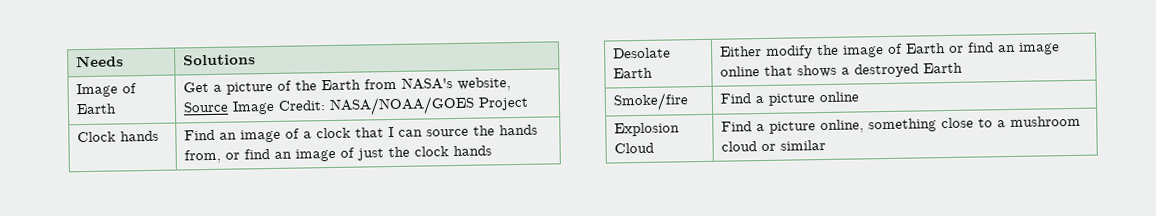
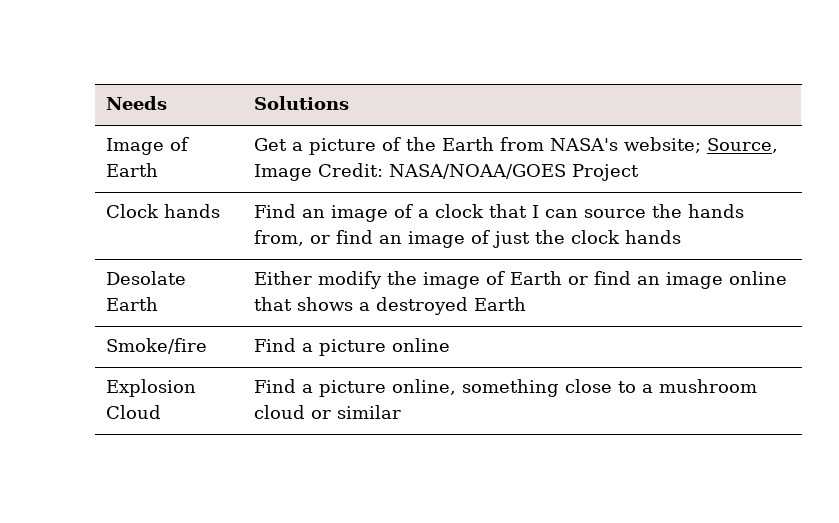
- Image of Earth | Get a picture of the Earth from NASA's website, Source Image Credit: NASA/NOAA/GOES Project
+ Image of Earth | Get a picture of the Earth from NASA's website; Source, Image Credit: NASA/NOAA/GOES Project

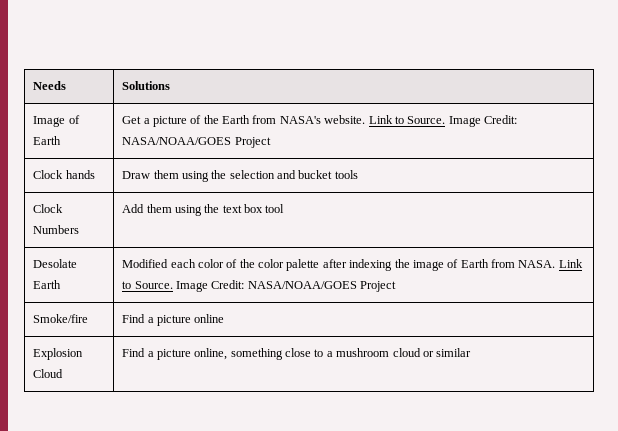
- Image of Earth | Get a picture of the Earth from NASA's website; Source, Image Credit: NASA/NOAA/GOES Project
+ Image of Earth | Get a picture of the Earth from NASA's website. Link to Source. Image Credit: NASA/NOAA/GOES Project
- Clock hands | Find an image of a clock that I can source the hands from, or find an image of just the clock hands
- Desolate Earth | Either modify the image of Earth or find an image online that shows a destroyed Earth
+ Clock hands | Draw them using the selection and bucket tools
+ Clock Numbers | Add them using the text box tool
+ Desolate Earth | Modified each color of the color palette after indexing the image of Earth from NASA. Link to Source. Image Credit: NASA/NOAA/GOES Project

